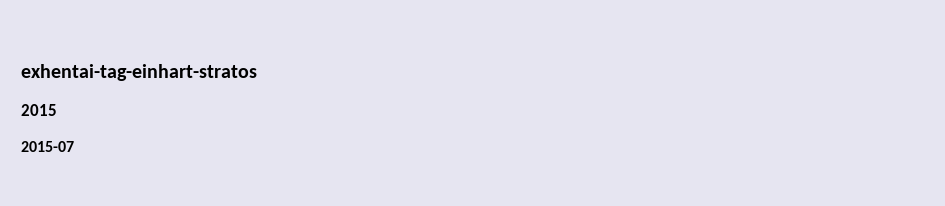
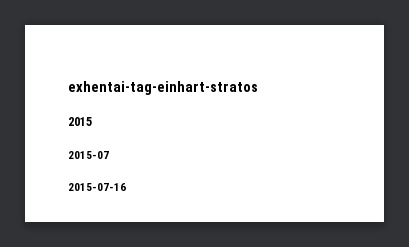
+ 2015-07-16

